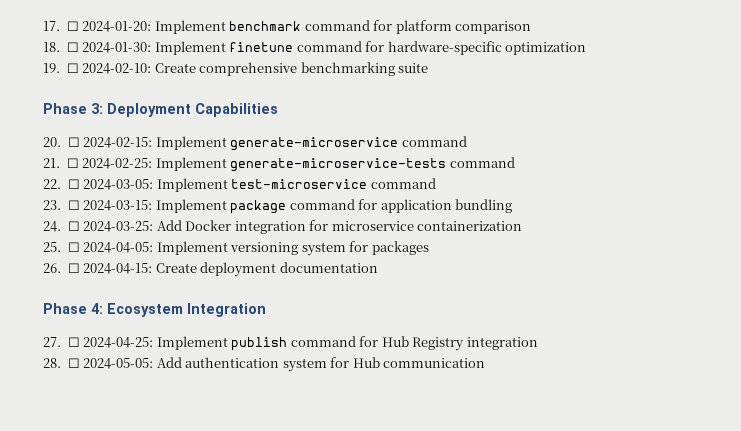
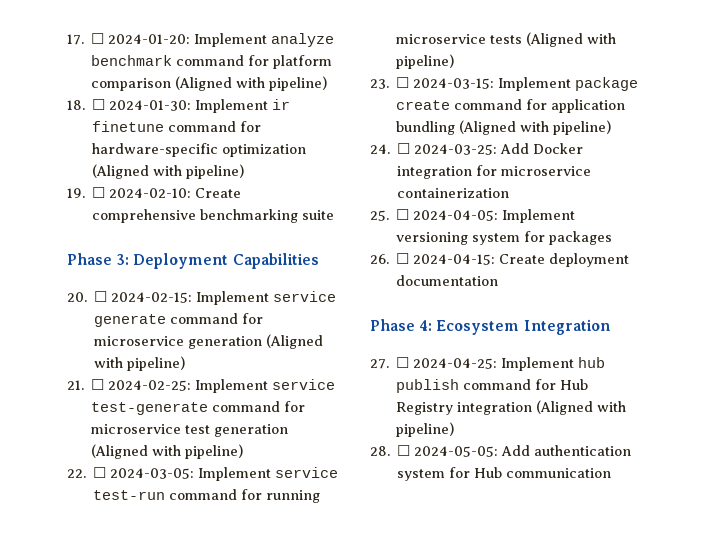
- 17. ☐ 2024-01-20: Implement benchmark command for platform comparison
+ 17. ☐ 2024-01-20: Implement analyze benchmark command for platform comparison (Aligned with pipeline)
- 18. ☐ 2024-01-30: Implement finetune command for hardware-specific optimization
+ 18. ☐ 2024-01-30: Implement ir finetune command for hardware-specific optimization (Aligned with pipeline)
- 20. ☐ 2024-02-15: Implement generate-microservice command
+ 20. ☐ 2024-02-15: Implement service generate command for microservice generation (Aligned with pipeline)
- 21. ☐ 2024-02-25: Implement generate-microservice-tests command
+ 21. ☐ 2024-02-25: Implement service test-generate command for microservice test generation (Aligned with pipeline)
- 22. ☐ 2024-03-05: Implement test-microservice command
+ 22. ☐ 2024-03-05: Implement service test-run command for running microservice tests (Aligned with pipeline)
- 23. ☐ 2024-03-15: Implement package command for application bundling
+ 23. ☐ 2024-03-15: Implement package create command for application bundling (Aligned with pipeline)
- 27. ☐ 2024-04-25: Implement publish command for Hub Registry integration
+ 27. ☐ 2024-04-25: Implement hub publish command for Hub Registry integration (Aligned with pipeline)

